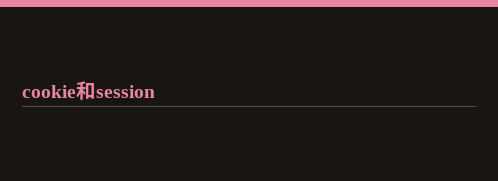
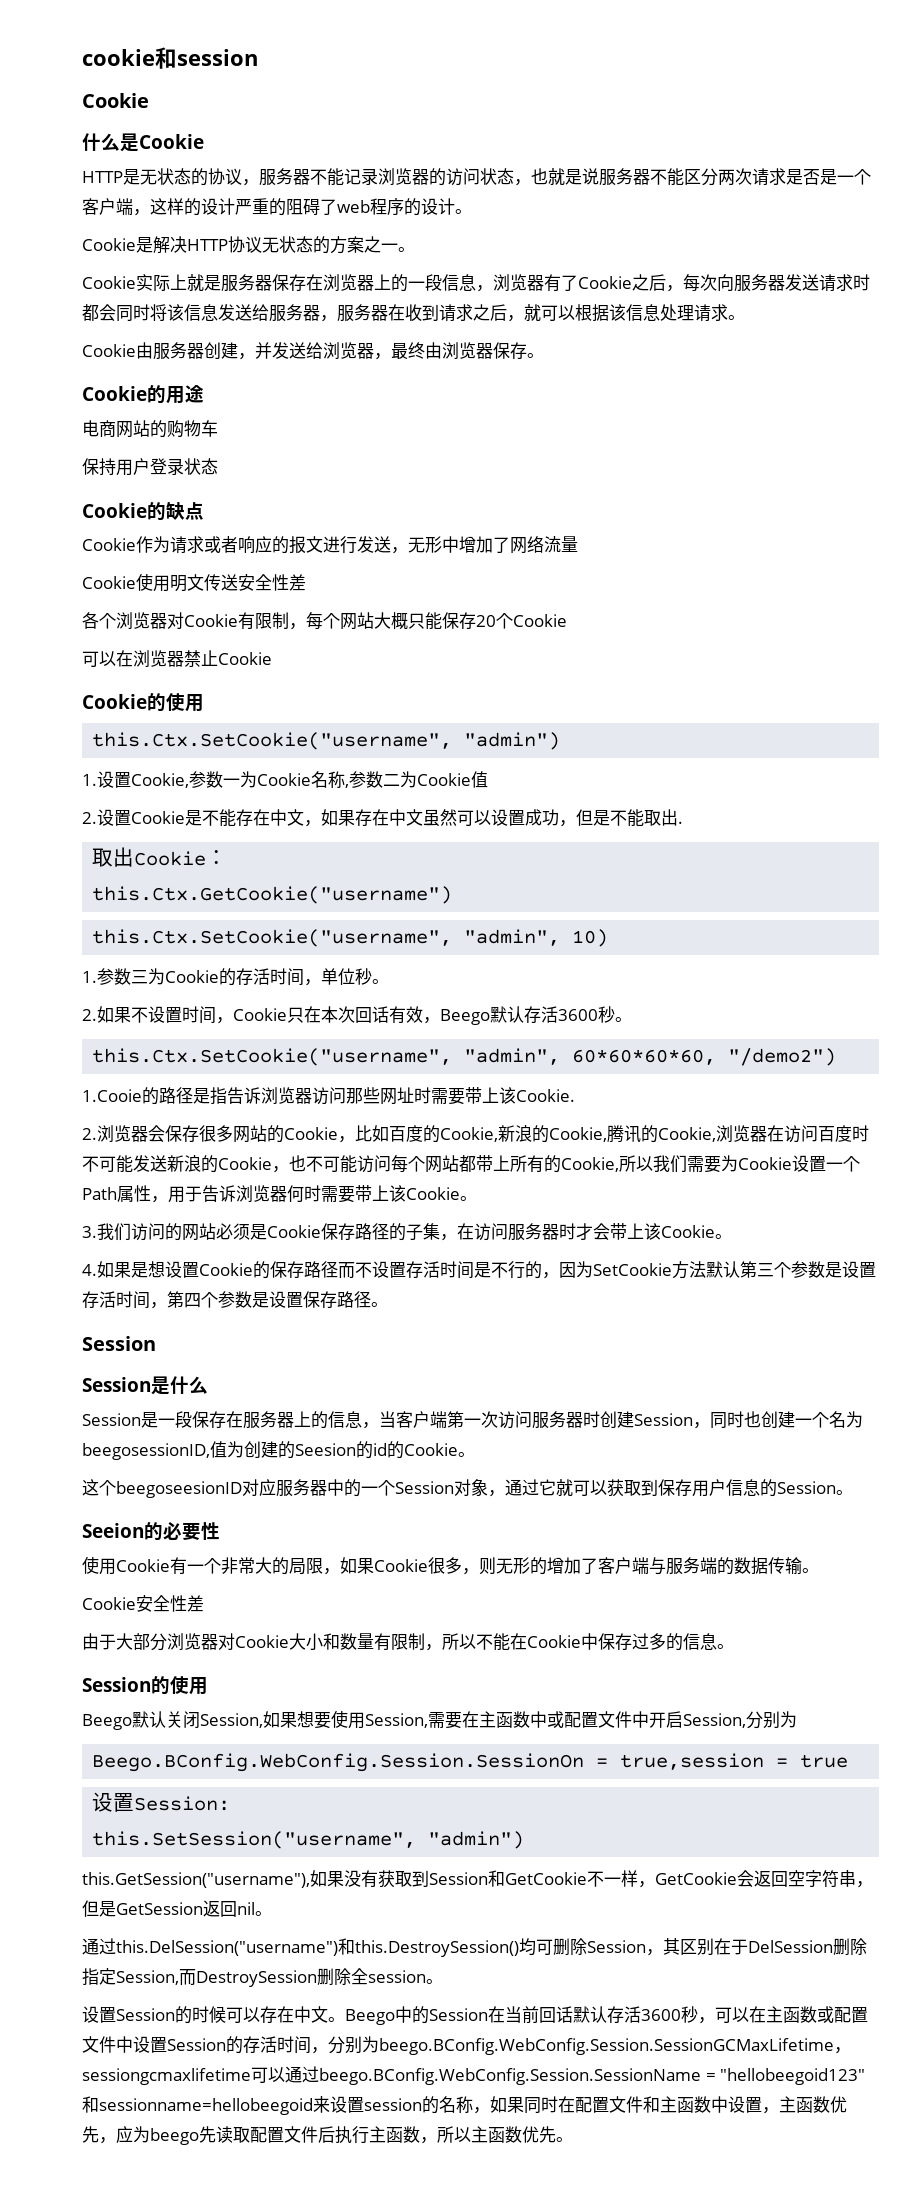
  cookie和session
+ Cookie
+ 什么是Cookie
+ HTTP是无状态的协议，服务器不能记录浏览器的访问状态，也就是说服务器不能区分两次请求是否是一个客户端，这样的设计严重的阻碍了web程序的设计。
+ Cookie是解决HTTP协议无状态的方案之一。
+ Cookie实际上就是服务器保存在浏览器上的一段信息，浏览器有了Cookie之后，每次向服务器发送请求时都会同时将该信息发送给服务器，服务器在收到请求之后，就可以根据该信息处理请求。
+ Cookie由服务器创建，并发送给浏览器，最终由浏览器保存。
+ Cookie的用途
+ 电商网站的购物车
+ 保持用户登录状态
+ Cookie的缺点
+ Cookie作为请求或者响应的报文进行发送，无形中增加了网络流量
+ Cookie使用明文传送安全性差
+ 各个浏览器对Cookie有限制，每个网站大概只能保存20个Cookie
+ 可以在浏览器禁止Cookie
+ Cookie的使用
+ this.Ctx.SetCookie("username", "admin")
+ 1.设置Cookie,参数一为Cookie名称,参数二为Cookie值
+ 2.设置Cookie是不能存在中文，如果存在中文虽然可以设置成功，但是不能取出.
+ 取出Cookie：
+ this.Ctx.GetCookie("username")
+ this.Ctx.SetCookie("username", "admin", 10)
+ 1.参数三为Cookie的存活时间，单位秒。
+ 2.如果不设置时间，Cookie只在本次回话有效，Beego默认存活3600秒。
+ this.Ctx.SetCookie("username", "admin", 60*60*60*60, "/demo2")
+ 1.Cooie的路径是指告诉浏览器访问那些网址时需要带上该Cookie.
+ 2.浏览器会保存很多网站的Cookie，比如百度的Cookie,新浪的Cookie,腾讯的Cookie,浏览器在访问百度时不可能发送新浪的Cookie，也不可能访问每个网站都带上所有的Cookie,所以我们需要为Cookie设置一个Path属性，用于告诉浏览器何时需要带上该Cookie。
+ 3.我们访问的网站必须是Cookie保存路径的子集，在访问服务器时才会带上该Cookie。
+ 4.如果是想设置Cookie的保存路径而不设置存活时间是不行的，因为SetCookie方法默认第三个参数是设置存活时间，第四个参数是设置保存路径。
+ Session
+ Session是什么
+ Session是一段保存在服务器上的信息，当客户端第一次访问服务器时创建Session，同时也创建一个名为beegosessionID,值为创建的Seesion的id的Cookie。
+ 这个beegoseesionID对应服务器中的一个Session对象，通过它就可以获取到保存用户信息的Session。
+ Seeion的必要性
+ 使用Cookie有一个非常大的局限，如果Cookie很多，则无形的增加了客户端与服务端的数据传输。
+ Cookie安全性差
+ 由于大部分浏览器对Cookie大小和数量有限制，所以不能在Cookie中保存过多的信息。
+ Session的使用
+ Beego默认关闭Session,如果想要使用Session,需要在主函数中或配置文件中开启Session,分别为
+ Beego.BConfig.WebConfig.Session.SessionOn = true,session = true
+ 设置Session:
+ this.SetSession("username", "admin")
+ this.GetSession("username"),如果没有获取到Session和GetCookie不一样，GetCookie会返回空字符串，但是GetSession返回nil。
+ 通过this.DelSession("username")和this.DestroySession()均可删除Session，其区别在于DelSession删除指定Session,而DestroySession删除全session。
+ 设置Session的时候可以存在中文。Beego中的Session在当前回话默认存活3600秒，可以在主函数或配置文件中设置Session的存活时间，分别为beego.BConfig.WebConfig.Session.SessionGCMaxLifetime，sessiongcmaxlifetime可以通过beego.BConfig.WebConfig.Session.SessionName = "hellobeegoid123"和sessionname=hellobeegoid来设置session的名称，如果同时在配置文件和主函数中设置，主函数优先，应为beego先读取配置文件后执行主函数，所以主函数优先。

